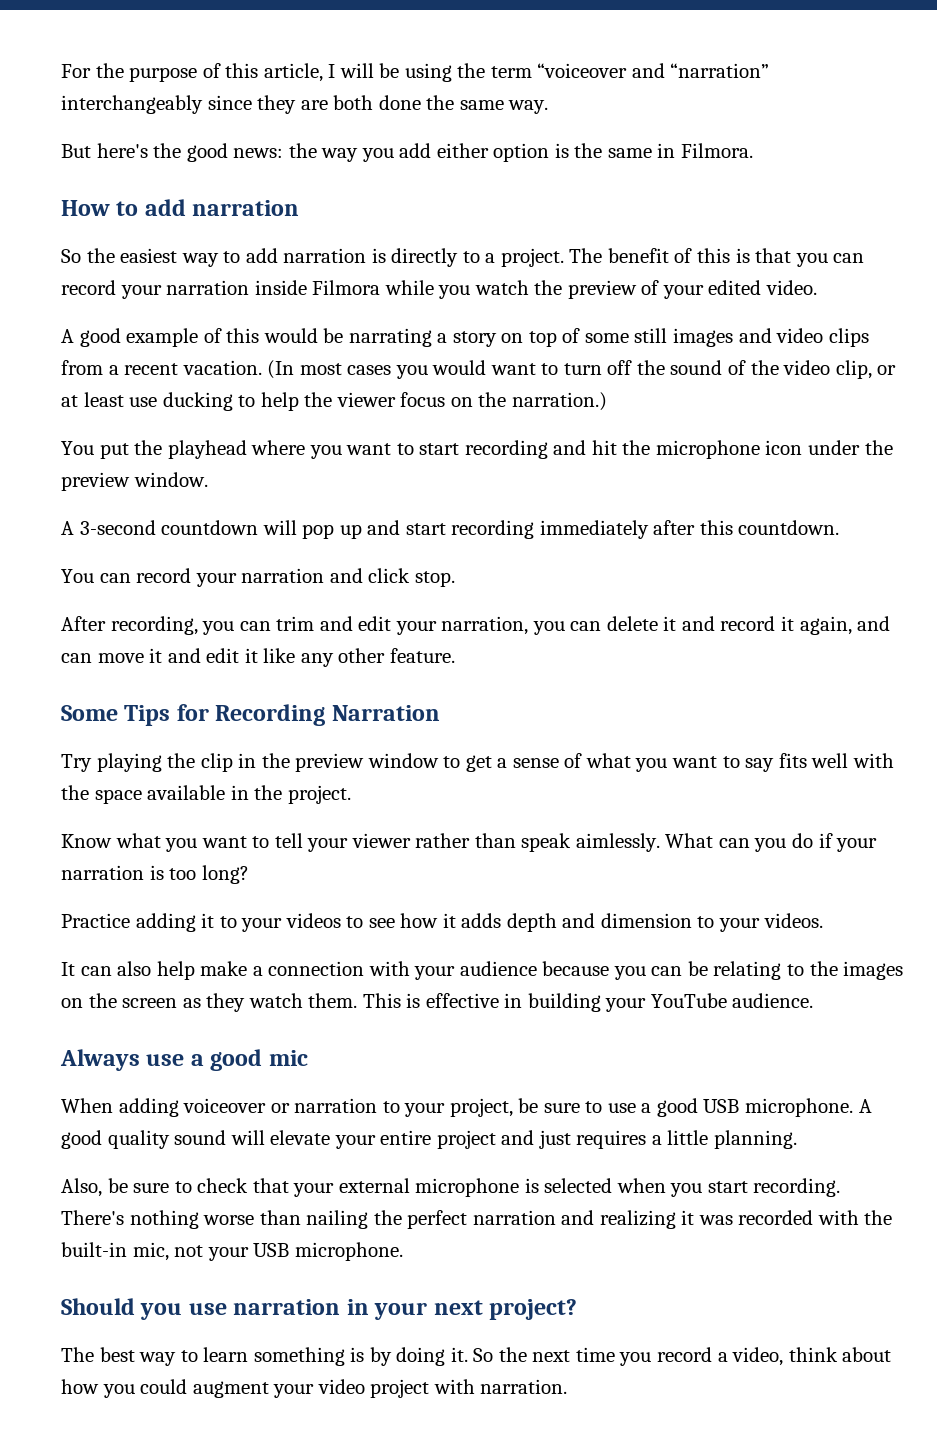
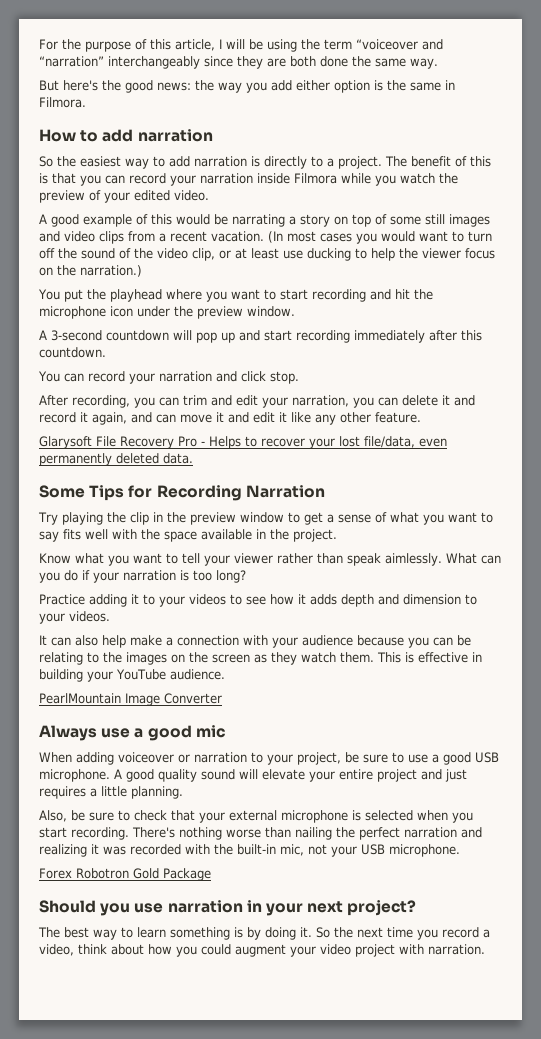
+ Glarysoft File Recovery Pro - Helps to recover your lost file/data, even permanently deleted data.
+ PearlMountain Image Converter
+ Forex Robotron Gold Package

